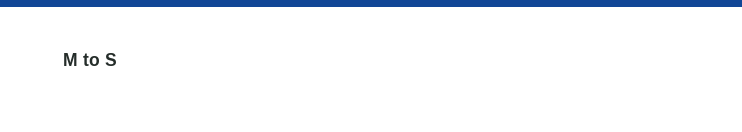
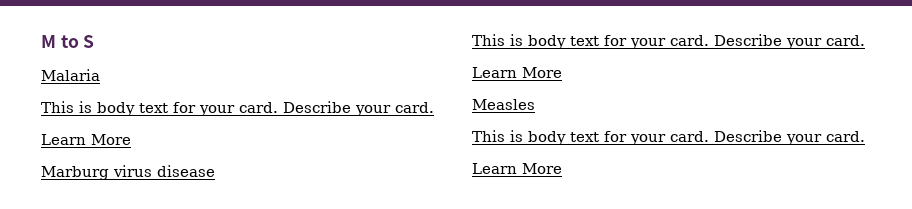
+ Malaria
+ This is body text for your card. Describe your card.
+ Learn More
+ Marburg virus disease
+ This is body text for your card. Describe your card.
+ Learn More
+ Measles
+ This is body text for your card. Describe your card.
+ Learn More

